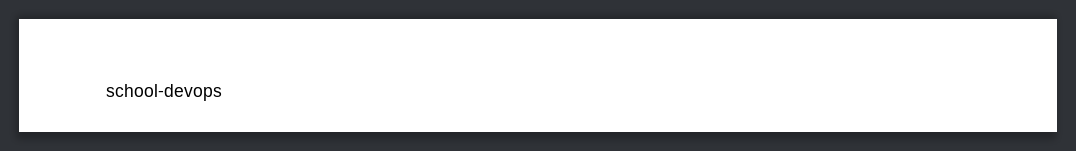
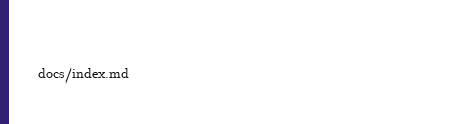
- school-devops
+ docs/index.md

